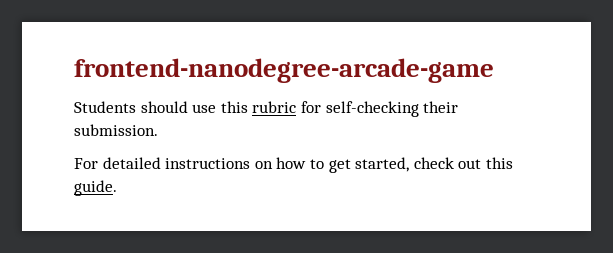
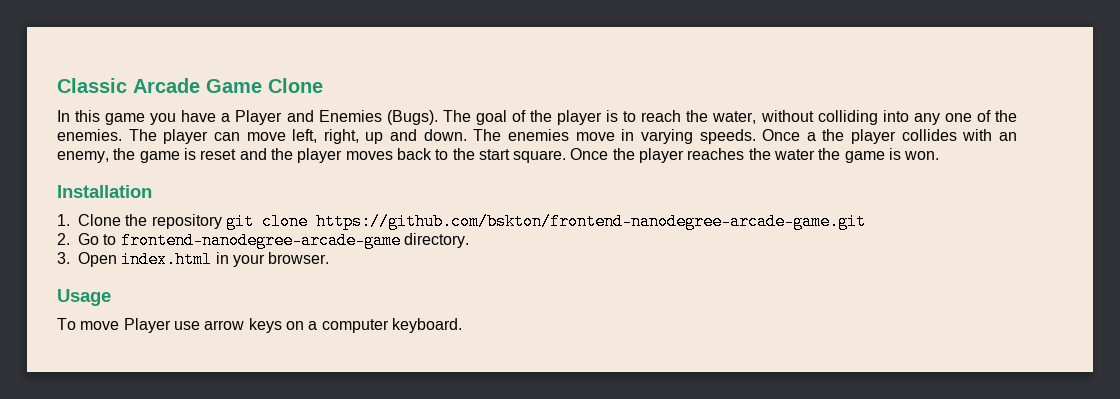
- frontend-nanodegree-arcade-game
- Students should use this rubric for self-checking their submission.
- For detailed instructions on how to get started, check out this guide.
+ Classic Arcade Game Clone
+ In this game you have a Player and Enemies (Bugs). The goal of the player is to reach the water, without colliding into any one of the enemies. The player can move left, right, up and down. The enemies move in varying speeds. Once a the player collides with an enemy, the game is reset and the player moves back to the start square. Once the player reaches the water the game is won.
+ Installation
+ 1. Clone the repository git clone https://github.com/bskton/frontend-nanodegree-arcade-game.git
+ 2. Go to frontend-nanodegree-arcade-game directory.
+ 3. Open index.html in your browser.
+ Usage
+ To move Player use arrow keys on a computer keyboard.

